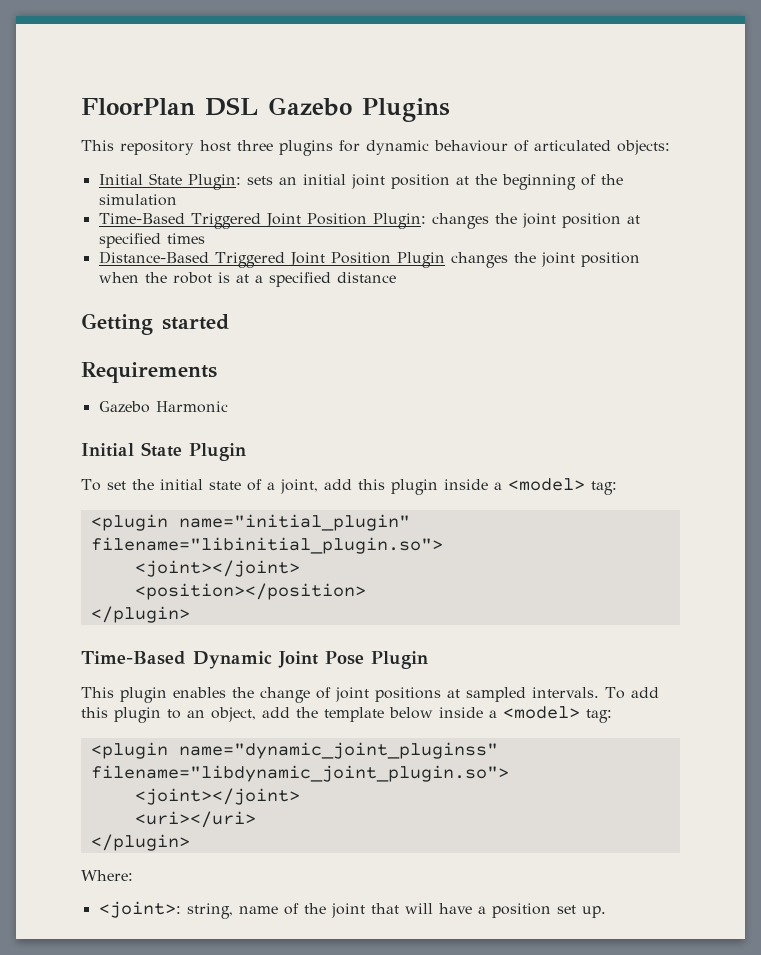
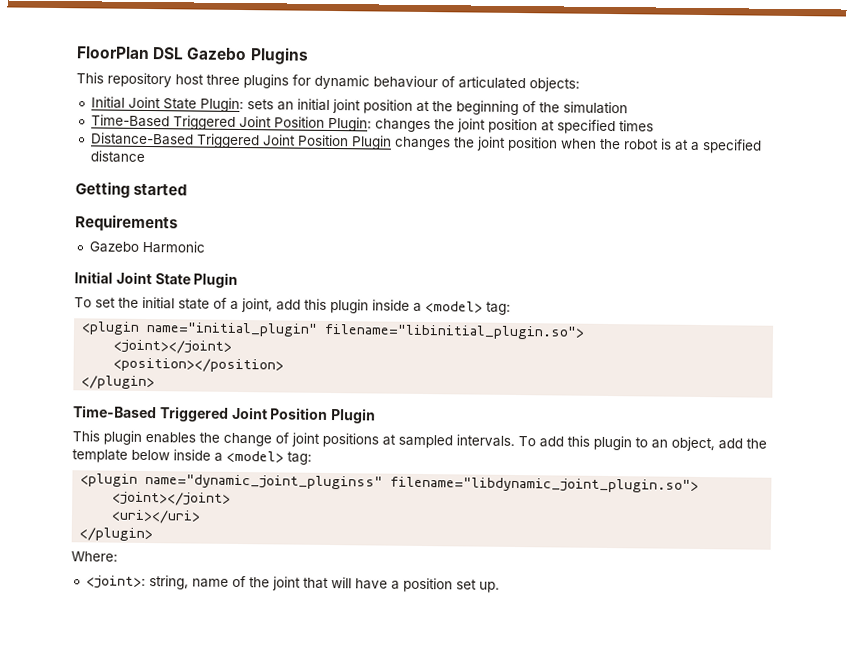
- Initial State Plugin: sets an initial joint position at the beginning of the simulation
+ Initial Joint State Plugin: sets an initial joint position at the beginning of the simulation
- Initial State Plugin
+ Initial Joint State Plugin
- Time-Based Dynamic Joint Pose Plugin
+ Time-Based Triggered Joint Position Plugin

